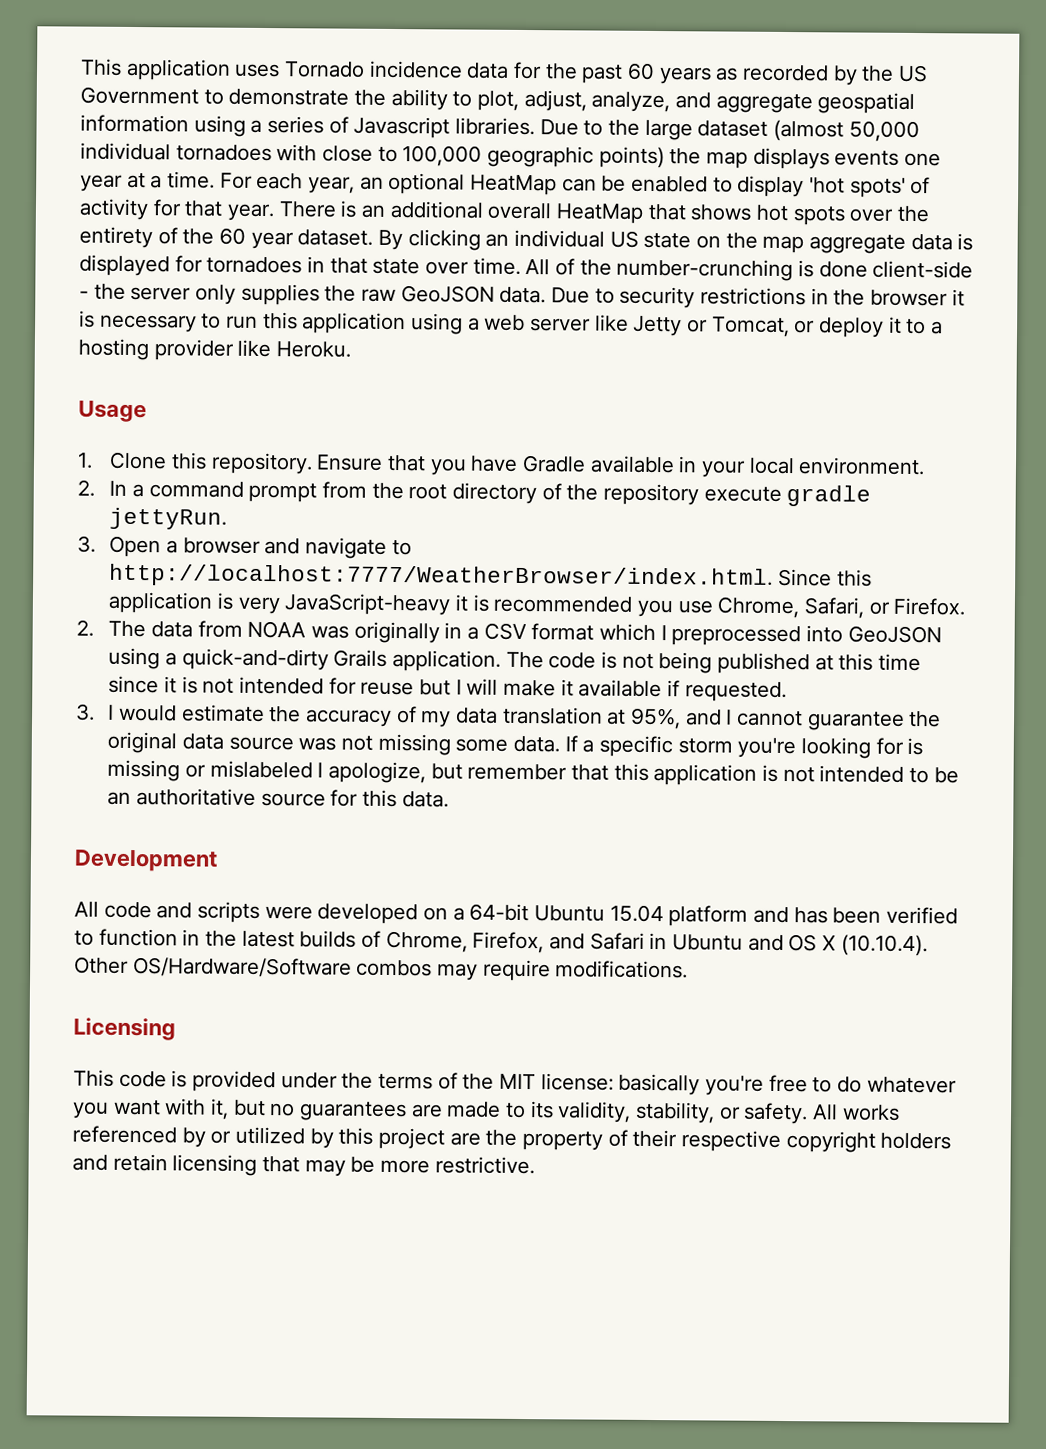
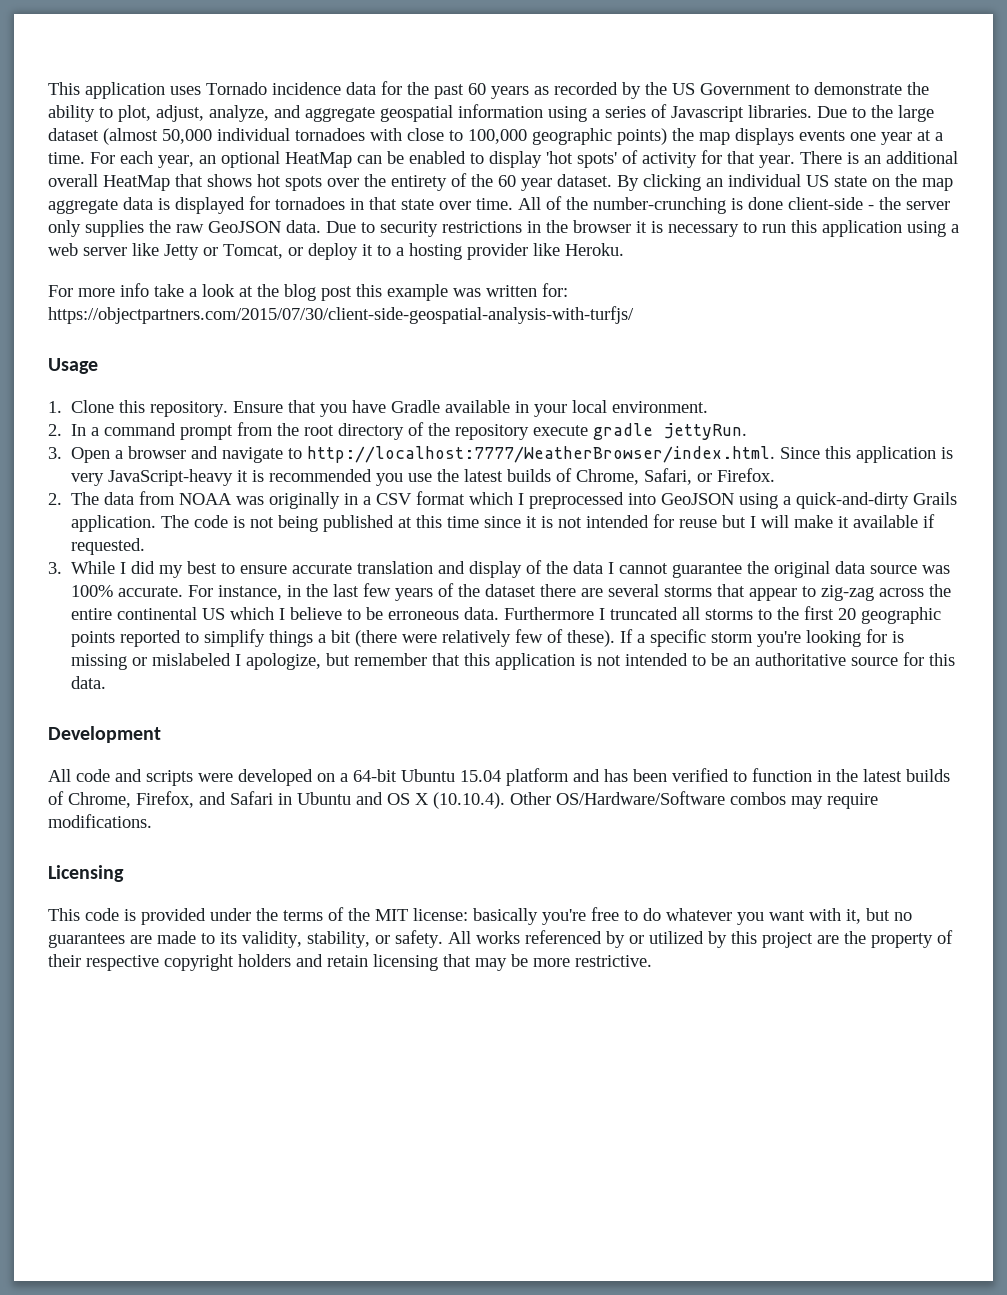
+ For more info take a look at the blog post this example was written for: https://objectpartners.com/2015/07/30/client-side-geospatial-analysis-with-turfjs/
- 3. Open a browser and navigate to http://localhost:7777/WeatherBrowser/index.html. Since this application is very JavaScript-heavy it is recommended you use Chrome, Safari, or Firefox.
+ 3. Open a browser and navigate to http://localhost:7777/WeatherBrowser/index.html. Since this application is very JavaScript-heavy it is recommended you use the latest builds of Chrome, Safari, or Firefox.
- 3. I would estimate the accuracy of my data translation at 95%, and I cannot guarantee the original data source was not missing some data.
+ 3. While I did my best to ensure accurate translation and display of the data I cannot guarantee the original data source was 100% accurate. For instance, in the last few years of the dataset there are several storms that appear to zig-zag across the entire continental US which I believe to be erroneous data. Furthermore I truncated all storms to the first 20 geographic points reported to simplify things a bit (there were relatively few of these).

